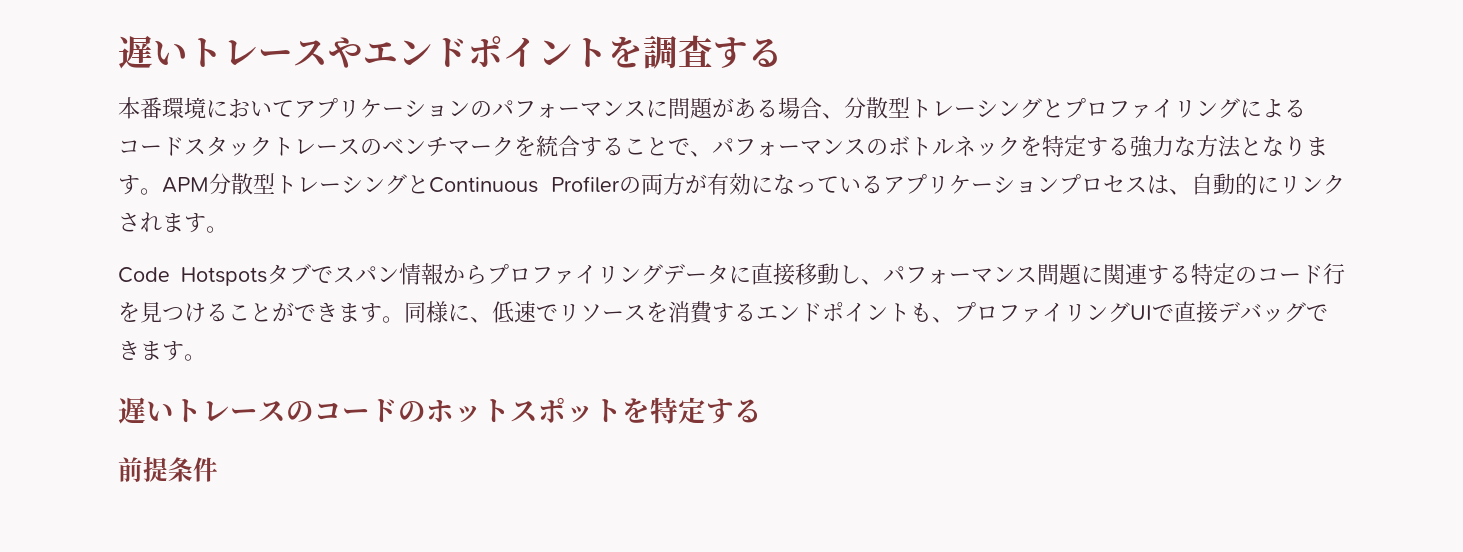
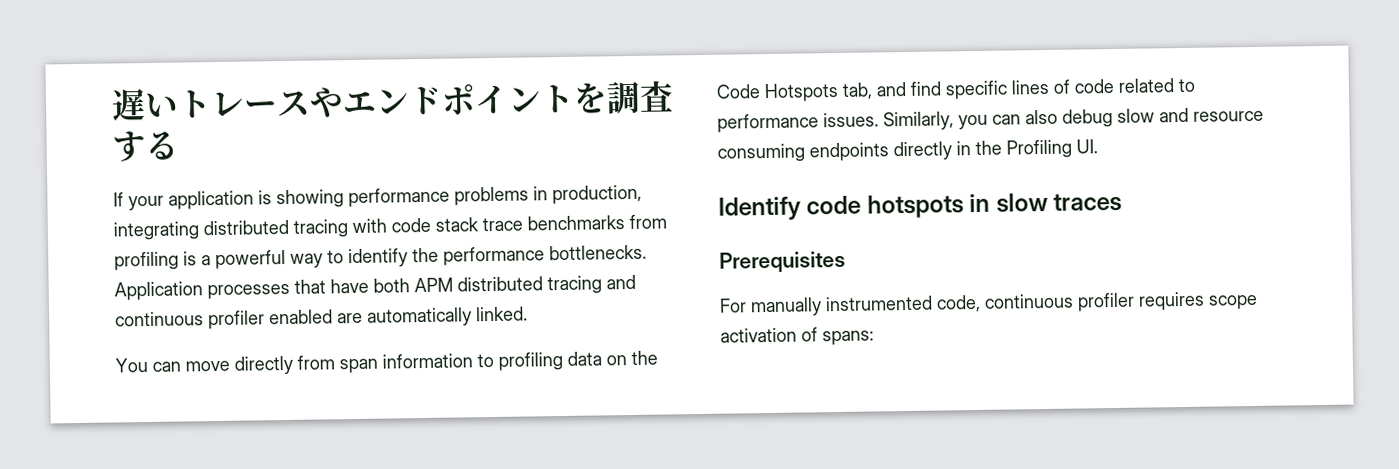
- 本番環境においてアプリケーションのパフォーマンスに問題がある場合、分散型トレーシングとプロファイリングによるコードスタックトレースのベンチマークを統合することで、パフォーマンスのボトルネックを特定する強力な方法となります。APM分散型トレーシングとContinuous Profilerの両方が有効になっているアプリケーションプロセスは、自動的にリンクされます。
- Code Hotspotsタブでスパン情報からプロファイリングデータに直接移動し、パフォーマンス問題に関連する特定のコード行を見つけることができます。同様に、低速でリソースを消費するエンドポイントも、プロファイリングUIで直接デバッグできます。
- 遅いトレースのコードのホットスポットを特定する
- 前提条件
+ If your application is showing performance problems in production, integrating distributed tracing with code stack trace benchmarks from profiling is a powerful way to identify the performance bottlenecks. Application processes that have both APM distributed tracing and continuous profiler enabled are automatically linked.
+ You can move directly from span information to profiling data on the Code Hotspots tab, and find specific lines of code related to performance issues. Similarly, you can also debug slow and resource consuming endpoints directly in the Profiling UI.
+ Identify code hotspots in slow traces
+ Prerequisites
+ For manually instrumented code, continuous profiler requires scope activation of spans:

